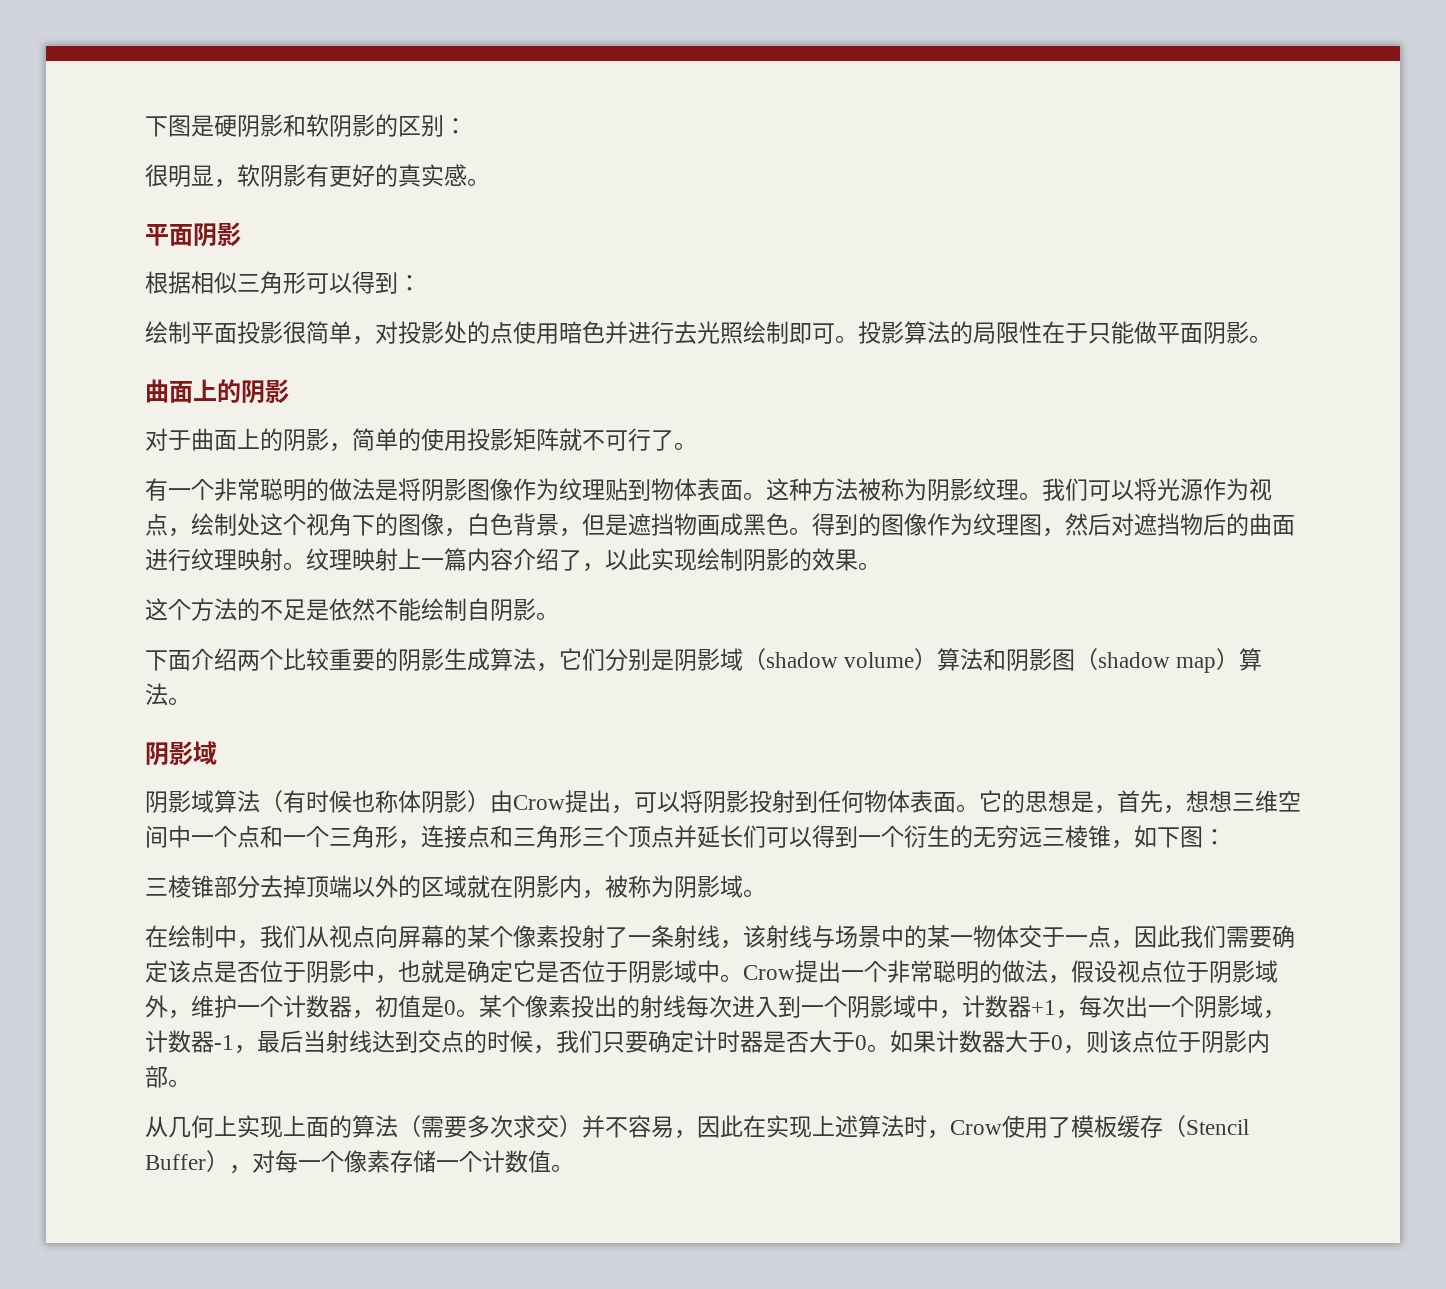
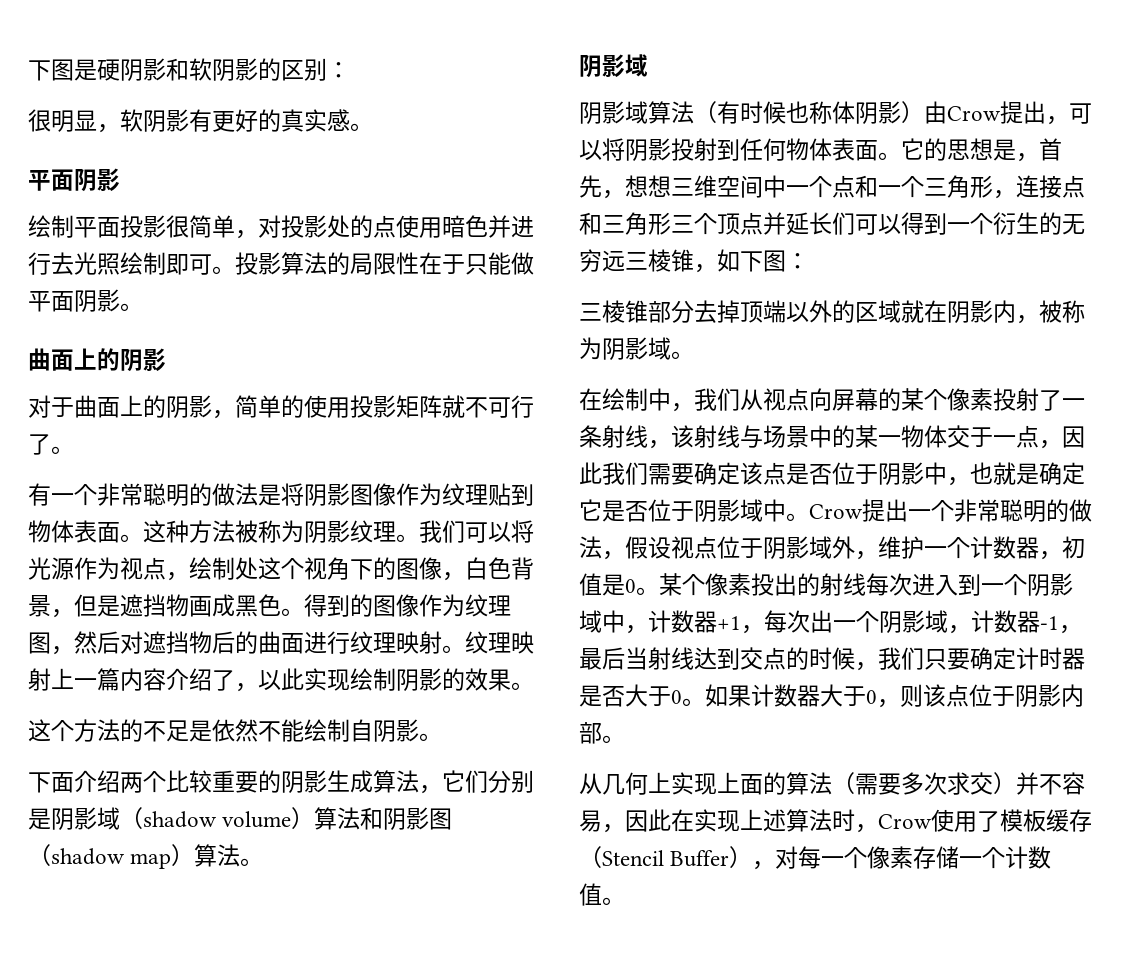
- 根据相似三角形可以得到：

